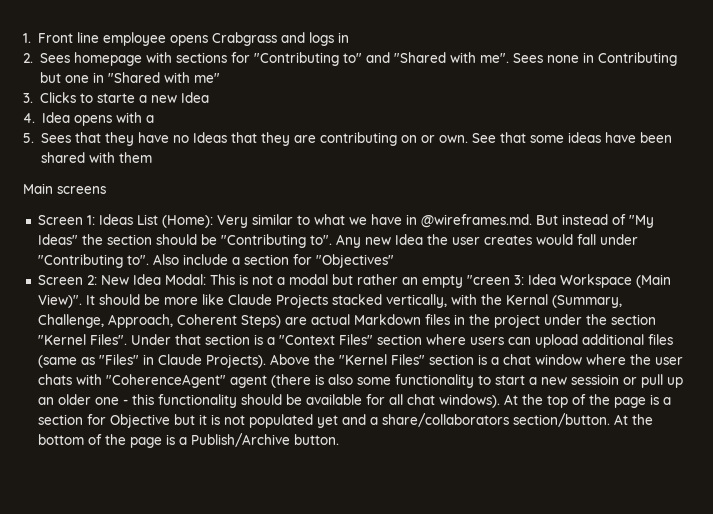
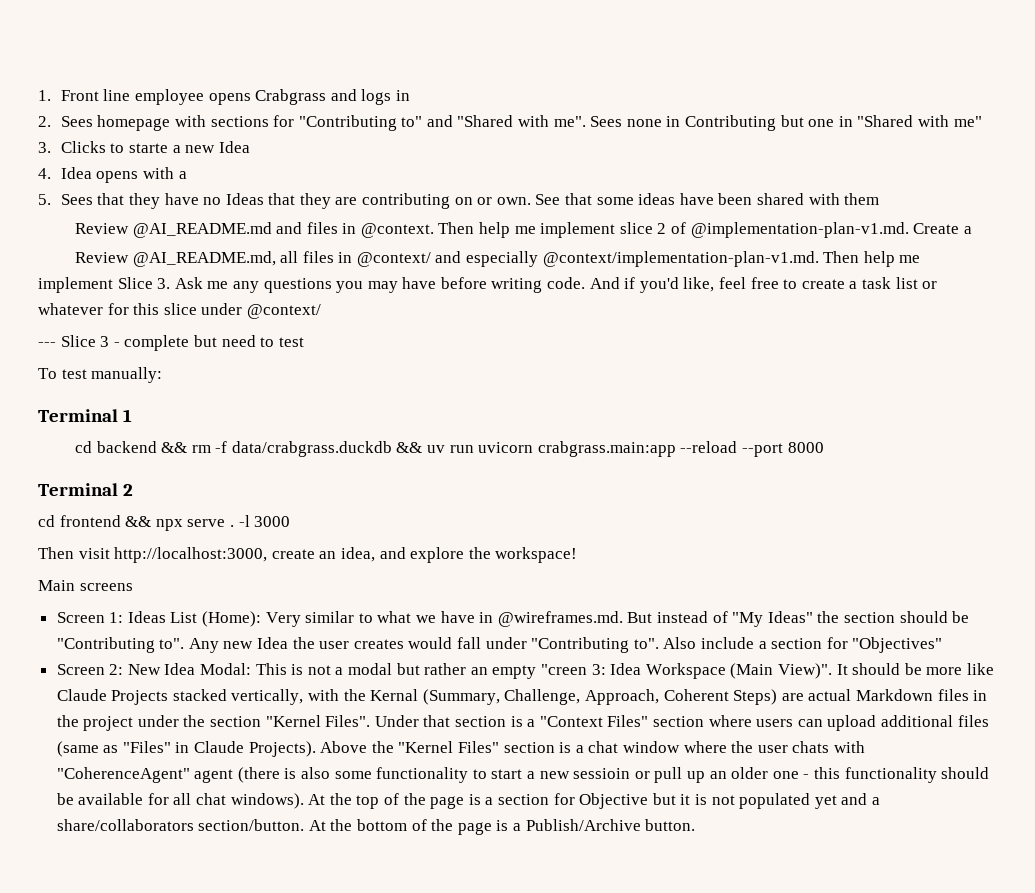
+ Review @AI_README.md and files in @context. Then help me implement slice 2 of @implementation-plan-v1.md. Create a
+ Review @AI_README.md, all files in @context/ and especially @context/implementation-plan-v1.md. Then help me implement Slice 3. Ask me any questions you may have before writing code. And if you'd like, feel free to create a task list or whatever for this slice under @context/
+ --- Slice 3 - complete but need to test
+ To test manually:
+ Terminal 1
+ cd backend && rm -f data/crabgrass.duckdb && uv run uvicorn crabgrass.main:app --reload --port 8000
+ Terminal 2
+ cd frontend && npx serve . -l 3000
+ Then visit http://localhost:3000, create an idea, and explore the workspace!

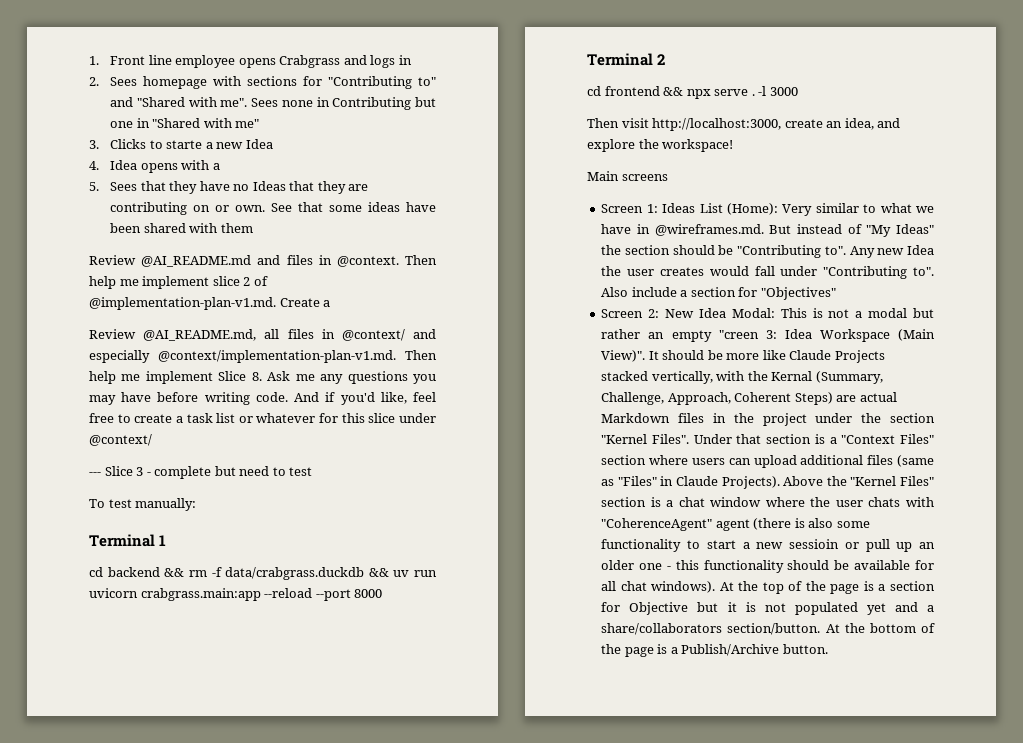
- Review @AI_README.md, all files in @context/ and especially @context/implementation-plan-v1.md. Then help me implement Slice 3. Ask me any questions you may have before writing code.
+ Review @AI_README.md, all files in @context/ and especially @context/implementation-plan-v1.md. Then help me implement Slice 8. Ask me any questions you may have before writing code.

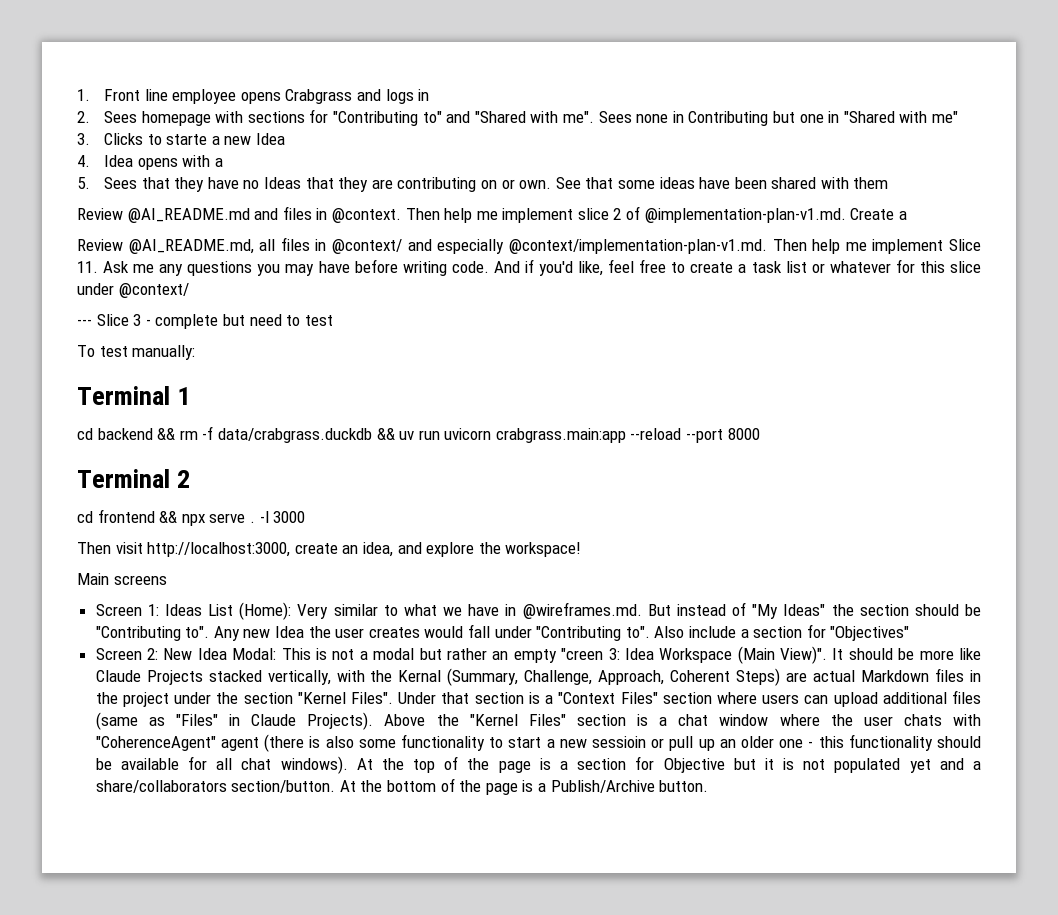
- Review @AI_README.md, all files in @context/ and especially @context/implementation-plan-v1.md. Then help me implement Slice 8. Ask me any questions you may have before writing code.
+ Review @AI_README.md, all files in @context/ and especially @context/implementation-plan-v1.md. Then help me implement Slice 11. Ask me any questions you may have before writing code.

